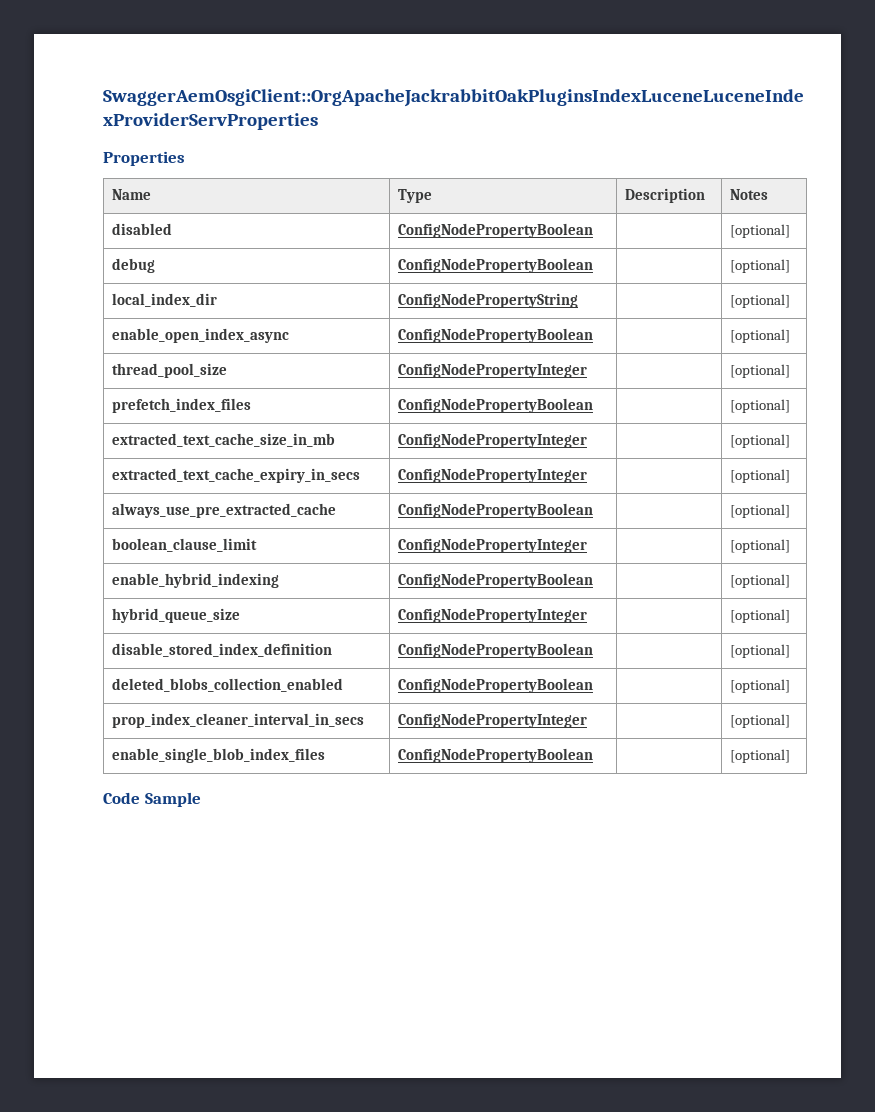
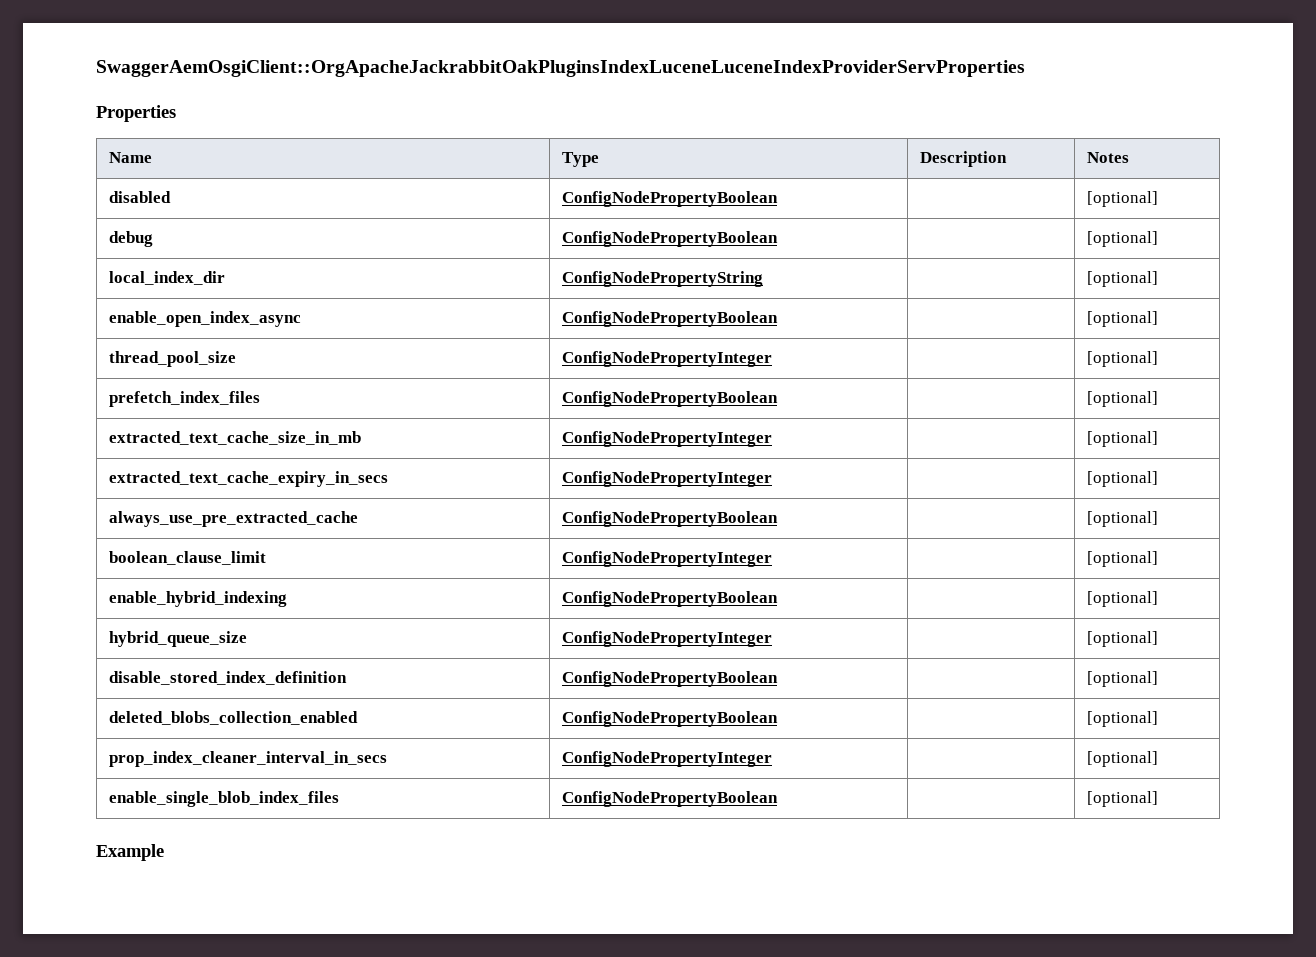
- Code Sample
+ Example

